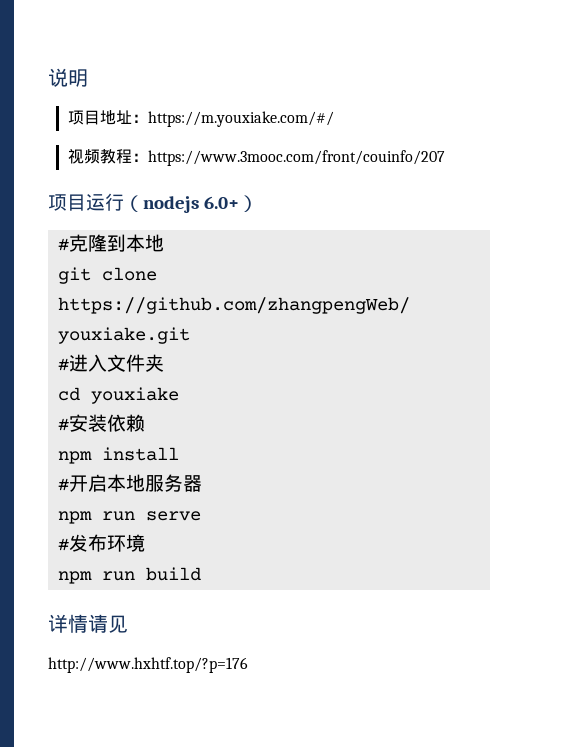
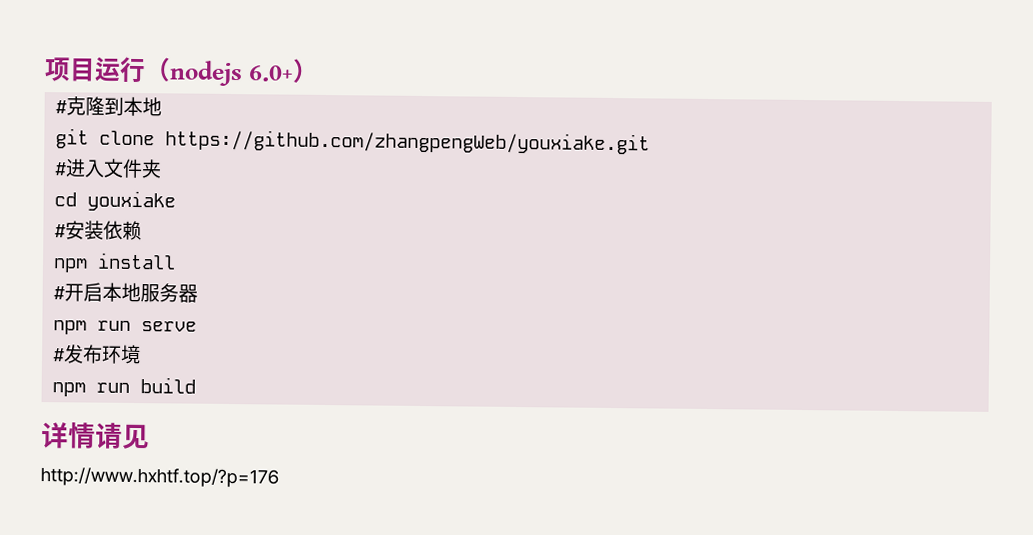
- 说明
- 项目地址：https://m.youxiake.com/#/
- 视频教程：https://www.3mooc.com/front/couinfo/207

